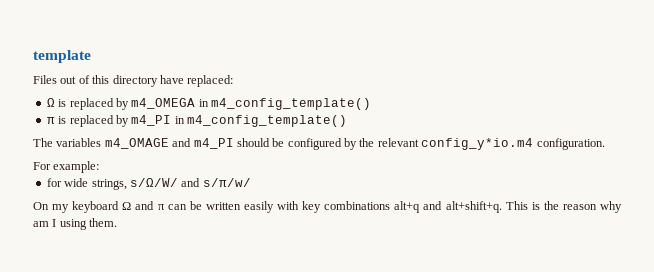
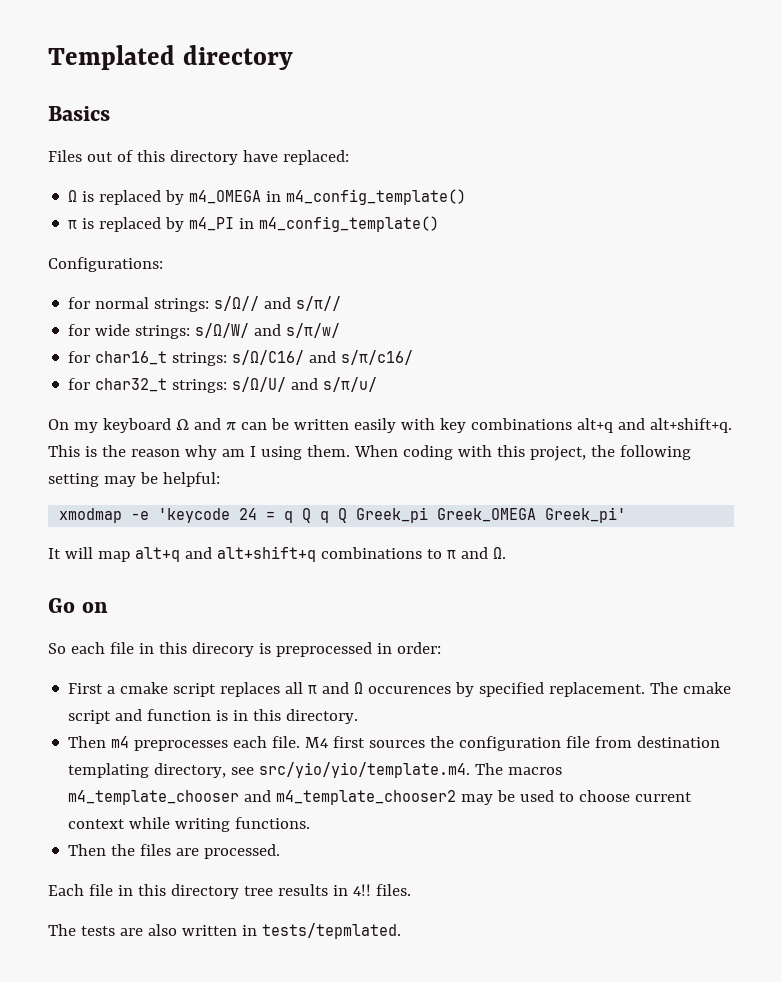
- template
+ Templated directory
+ Basics
- The variables m4_OMAGE and m4_PI should be configured by the relevant config_y*io.m4 configuration.
- For example:
+ Configurations:
+ for normal strings: s/Ω// and s/π//
- for wide strings, s/Ω/W/ and s/π/w/
+ for wide strings: s/Ω/W/ and s/π/w/
+ for char16_t strings: s/Ω/C16/ and s/π/c16/
+ for char32_t strings: s/Ω/U/ and s/π/u/
+ When coding with this project, the following setting may be helpful:
+ xmodmap -e 'keycode 24 = q Q q Q Greek_pi Greek_OMEGA Greek_pi'
+ It will map alt+q and alt+shift+q combinations to π and Ω.
+ Go on
+ So each file in this direcory is preprocessed in order:
+ First a cmake script replaces all π and Ω occurences by specified replacement. The cmake script and function is in this directory.
+ Then m4 preprocesses each file. M4 first sources the configuration file from destination templating directory, see src/yio/yio/template.m4. The macros m4_template_chooser and m4_template_chooser2 may be used to choose current context while writing functions.
+ Then the files are processed.
+ Each file in this directory tree results in 4!! files.
+ The tests are also written in tests/tepmlated.

